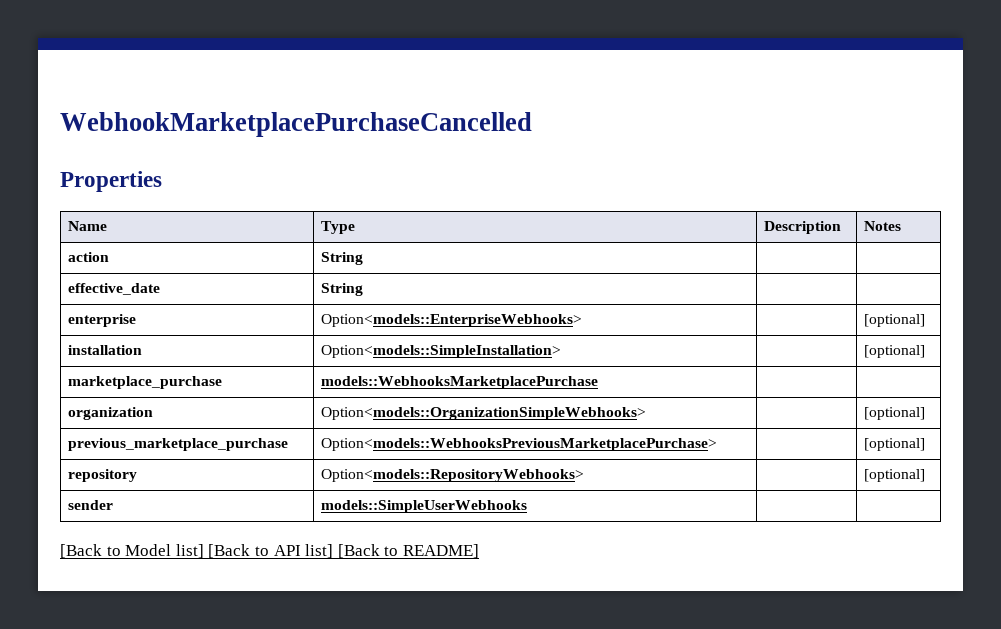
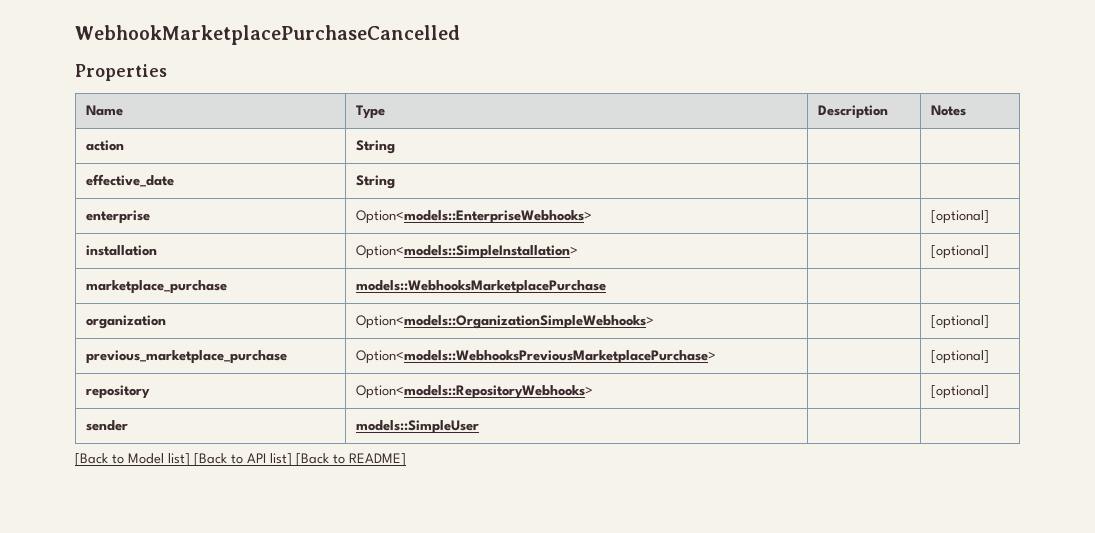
- sender | models::SimpleUserWebhooks | |
+ sender | models::SimpleUser | |

